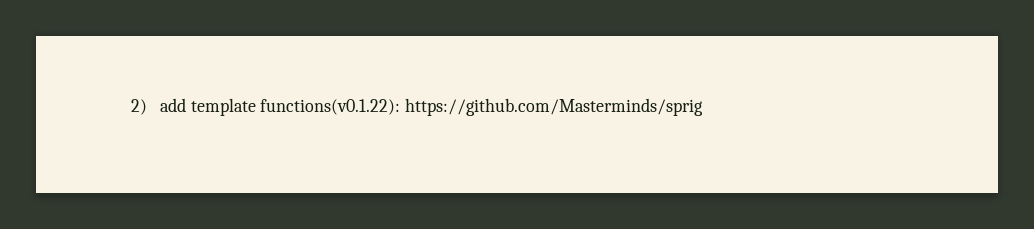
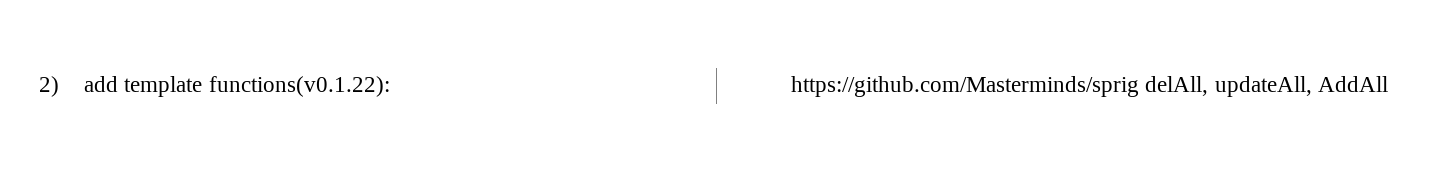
- 2) add template functions(v0.1.22): https://github.com/Masterminds/sprig
+ 2) add template functions(v0.1.22): https://github.com/Masterminds/sprig delAll, updateAll, AddAll

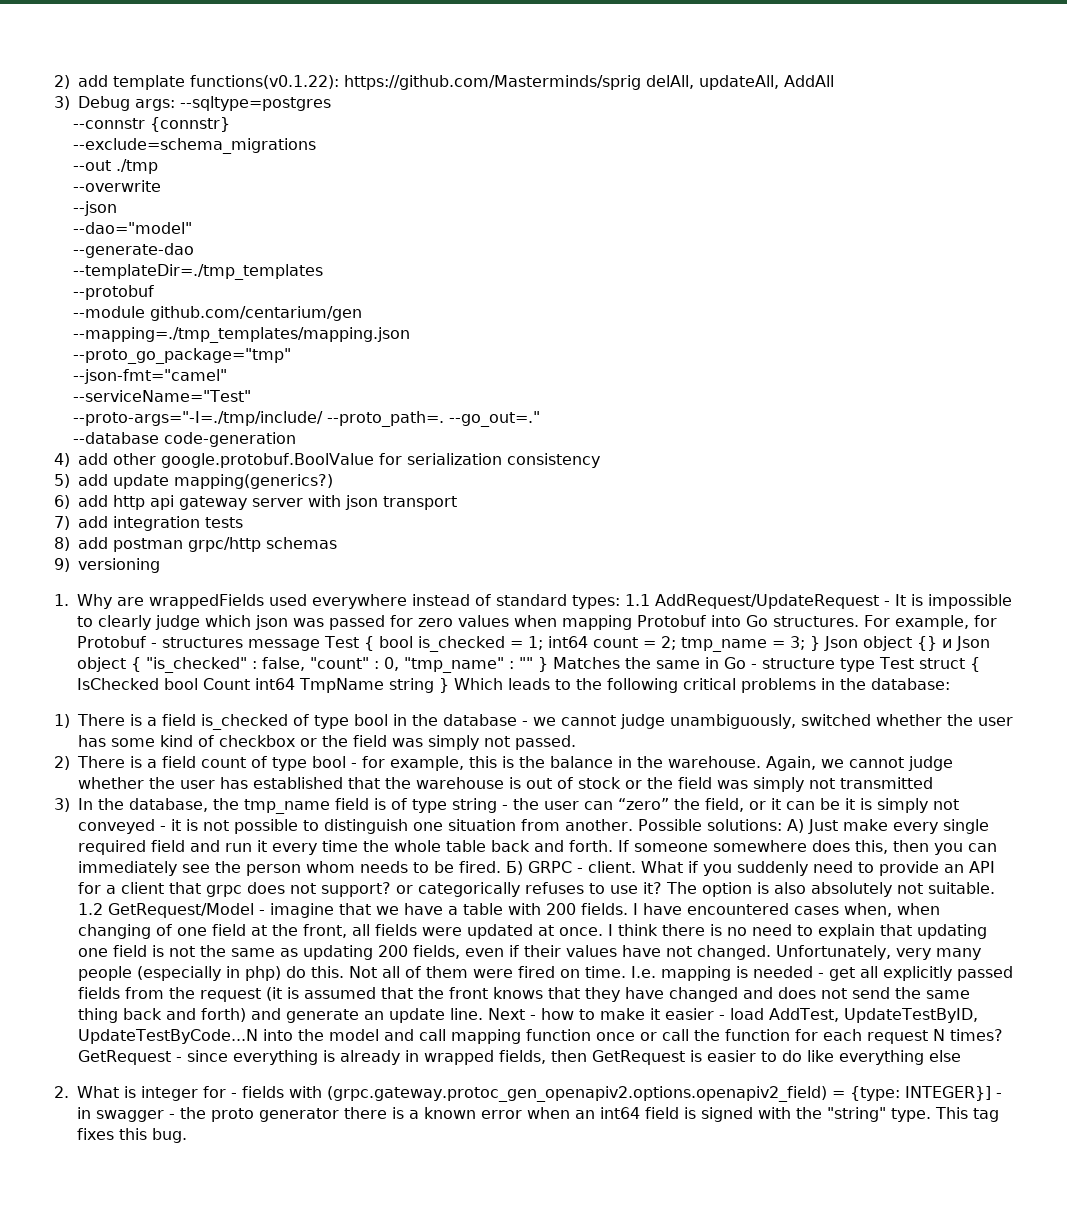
+ 3) Debug args: --sqltype=postgres
+ --connstr {connstr}
+ --exclude=schema_migrations
+ --out ./tmp
+ --overwrite
+ --json
+ --dao="model"
+ --generate-dao
+ --templateDir=./tmp_templates
+ --protobuf
+ --module github.com/centarium/gen
+ --mapping=./tmp_templates/mapping.json
+ --proto_go_package="tmp"
+ --json-fmt="camel"
+ --serviceName="Test"
+ --proto-args="-I=./tmp/include/ --proto_path=. --go_out=."
+ --database code-generation
+ 4) add other google.protobuf.BoolValue for serialization consistency
+ 5) add update mapping(generics?)
+ 6) add http api gateway server with json transport
+ 7) add integration tests
+ 8) add postman grpc/http schemas
+ 9) versioning
+ 1. Why are wrappedFields used everywhere instead of standard types: 1.1 AddRequest/UpdateRequest - It is impossible to clearly judge which json was passed for zero values when mapping Protobuf into Go structures. For example, for Protobuf - structures message Test { bool is_checked = 1; int64 count = 2; tmp_name = 3; } Json object {} и Json object { "is_checked" : false, "count" : 0, "tmp_name" : "" } Matches the same in Go - structure type Test struct { IsChecked bool Count int64 TmpName string } Which leads to the following critical problems in the database:
+ 1) There is a field is_checked of type bool in the database - we cannot judge unambiguously, switched whether the user has some kind of checkbox or the field was simply not passed.
+ 2) There is a field count of type bool - for example, this is the balance in the warehouse. Again, we cannot judge whether the user has established that the warehouse is out of stock or the field was simply not transmitted
+ 3) In the database, the tmp_name field is of type string - the user can “zero” the field, or it can be it is simply not conveyed - it is not possible to distinguish one situation from another. Possible solutions: А) Just make every single required field and run it every time the whole table back and forth. If someone somewhere does this, then you can immediately see the person whom needs to be fired. Б) GRPC - client. What if you suddenly need to provide an API for a client that grpc does not support? or categorically refuses to use it? The option is also absolutely not suitable. 1.2 GetRequest/Model - imagine that we have a table with 200 fields. I have encountered cases when, when changing of one field at the front, all fields were updated at once. I think there is no need to explain that updating one field is not the same as updating 200 fields, even if their values have not changed. Unfortunately, very many people (especially in php) do this. Not all of them were fired on time. I.e. mapping is needed - get all explicitly passed fields from the request (it is assumed that the front knows that they have changed and does not send the same thing back and forth) and generate an update line. Next - how to make it easier - load AddTest, UpdateTestByID, UpdateTestByCode...N into the model and call mapping function once or call the function for each request N times? GetRequest - since everything is already in wrapped fields, then GetRequest is easier to do like everything else
+ 2. What is integer for - fields with (grpc.gateway.protoc_gen_openapiv2.options.openapiv2_field) = {type: INTEGER}] - in swagger - the proto generator there is a known error when an int64 field is signed with the "string" type. This tag fixes this bug.

